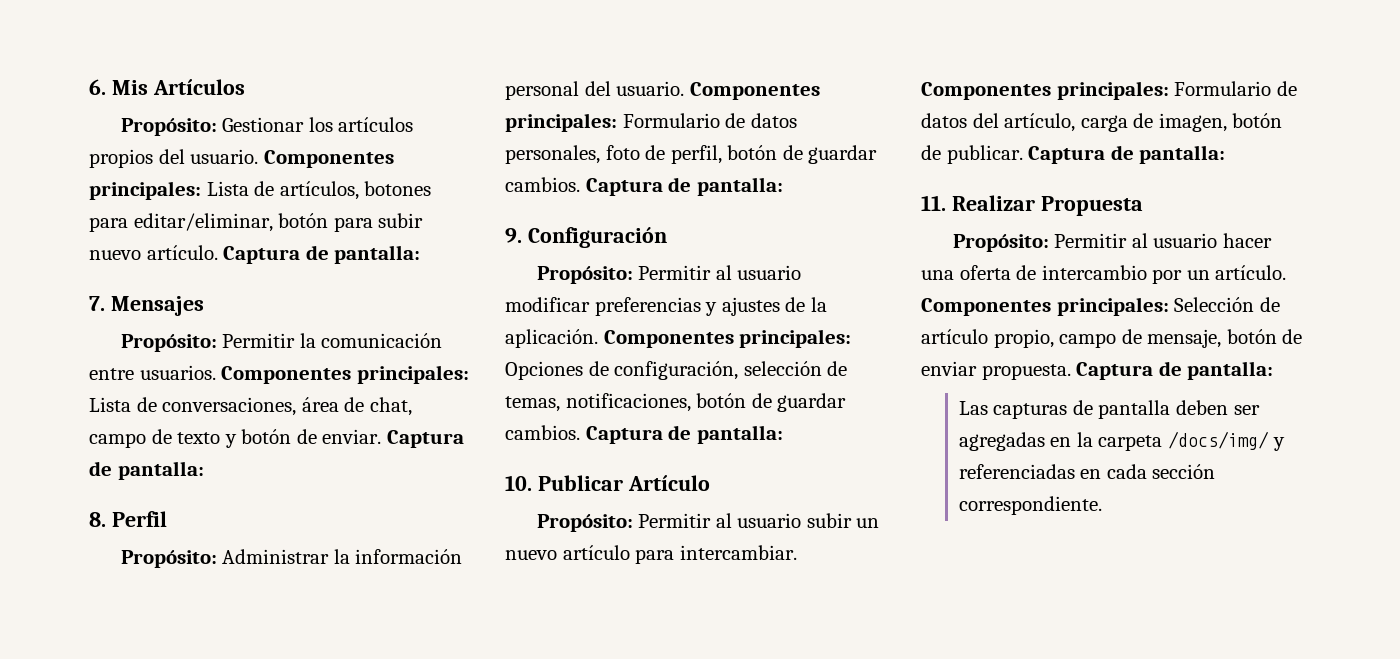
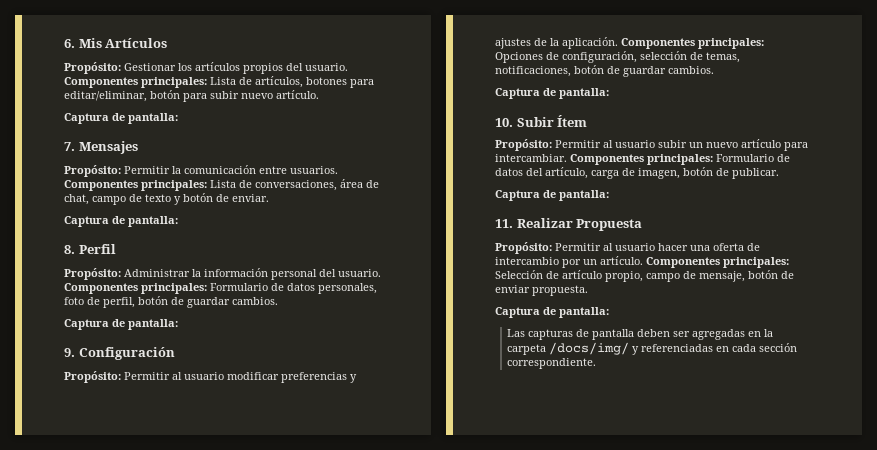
- Componentes principales: Lista de artículos, botones para editar/eliminar, botón para subir nuevo artículo. Captura de pantalla:
+ Componentes principales: Lista de artículos, botones para editar/eliminar, botón para subir nuevo artículo.
+ Captura de pantalla:
- Componentes principales: Lista de conversaciones, área de chat, campo de texto y botón de enviar. Captura de pantalla:
+ Componentes principales: Lista de conversaciones, área de chat, campo de texto y botón de enviar.
+ Captura de pantalla:
- Componentes principales: Formulario de datos personales, foto de perfil, botón de guardar cambios. Captura de pantalla:
+ Componentes principales: Formulario de datos personales, foto de perfil, botón de guardar cambios.
+ Captura de pantalla:
- Componentes principales: Opciones de configuración, selección de temas, notificaciones, botón de guardar cambios. Captura de pantalla:
+ Componentes principales: Opciones de configuración, selección de temas, notificaciones, botón de guardar cambios.
+ Captura de pantalla:
- 10. Publicar Artículo
+ 10. Subir Ítem
- Componentes principales: Formulario de datos del artículo, carga de imagen, botón de publicar. Captura de pantalla:
+ Componentes principales: Formulario de datos del artículo, carga de imagen, botón de publicar.
+ Captura de pantalla:
- Componentes principales: Selección de artículo propio, campo de mensaje, botón de enviar propuesta. Captura de pantalla:
+ Componentes principales: Selección de artículo propio, campo de mensaje, botón de enviar propuesta.
+ Captura de pantalla:

